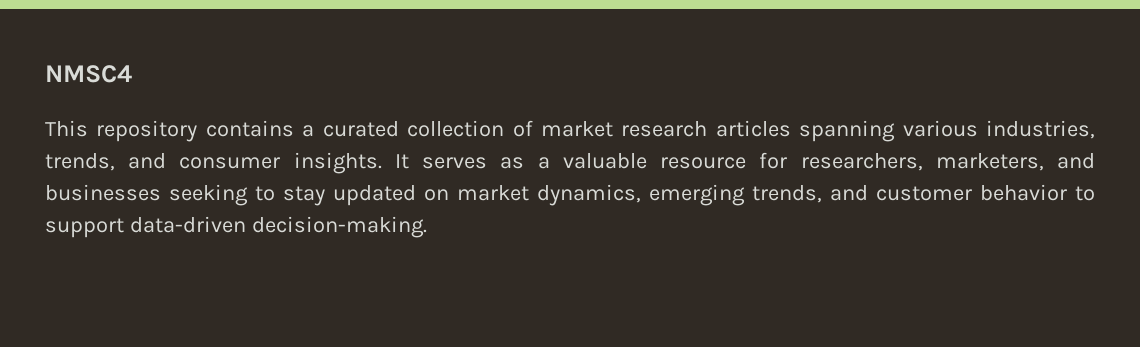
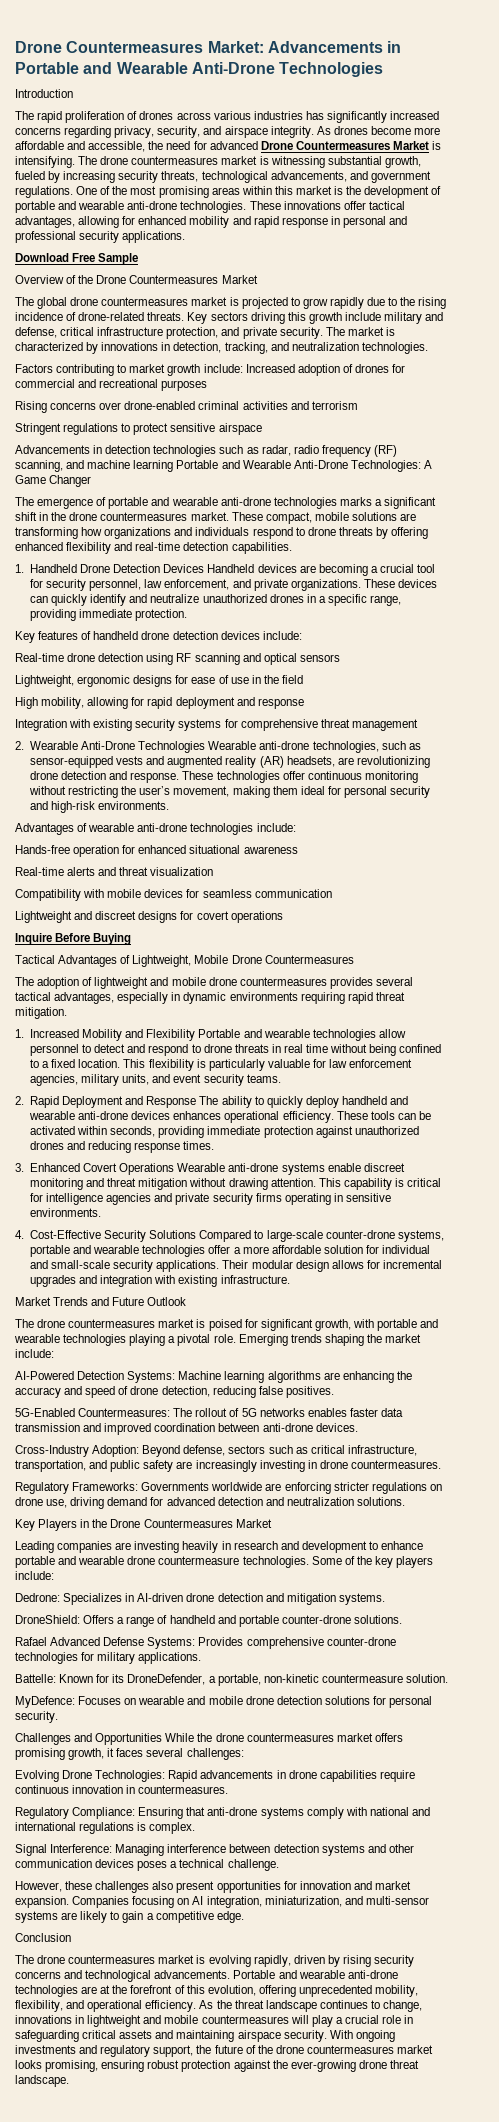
- NMSC4
- This repository contains a curated collection of market research articles spanning various industries, trends, and consumer insights. It serves as a valuable resource for researchers, marketers, and businesses seeking to stay updated on market dynamics, emerging trends, and customer behavior to support data-driven decision-making.
+ Drone Countermeasures Market: Advancements in Portable and Wearable Anti-Drone Technologies
+ Introduction
+ The rapid proliferation of drones across various industries has significantly increased concerns regarding privacy, security, and airspace integrity. As drones become more affordable and accessible, the need for advanced Drone Countermeasures Market is intensifying. The drone countermeasures market is witnessing substantial growth, fueled by increasing security threats, technological advancements, and government regulations. One of the most promising areas within this market is the development of portable and wearable anti-drone technologies. These innovations offer tactical advantages, allowing for enhanced mobility and rapid response in personal and professional security applications.
+ Download Free Sample
+ Overview of the Drone Countermeasures Market
+ The global drone countermeasures market is projected to grow rapidly due to the rising incidence of drone-related threats. Key sectors driving this growth include military and defense, critical infrastructure protection, and private security. The market is characterized by innovations in detection, tracking, and neutralization technologies.
+ Factors contributing to market growth include: Increased adoption of drones for commercial and recreational purposes
+ Rising concerns over drone-enabled criminal activities and terrorism
+ Stringent regulations to protect sensitive airspace
+ Advancements in detection technologies such as radar, radio frequency (RF) scanning, and machine learning Portable and Wearable Anti-Drone Technologies: A Game Changer
+ The emergence of portable and wearable anti-drone technologies marks a significant shift in the drone countermeasures market. These compact, mobile solutions are transforming how organizations and individuals respond to drone threats by offering enhanced flexibility and real-time detection capabilities.
+ 1. Handheld Drone Detection Devices Handheld devices are becoming a crucial tool for security personnel, law enforcement, and private organizations. These devices can quickly identify and neutralize unauthorized drones in a specific range, providing immediate protection.
+ Key features of handheld drone detection devices include:
+ Real-time drone detection using RF scanning and optical sensors
+ Lightweight, ergonomic designs for ease of use in the field
+ High mobility, allowing for rapid deployment and response
+ Integration with existing security systems for comprehensive threat management
+ 2. Wearable Anti-Drone Technologies Wearable anti-drone technologies, such as sensor-equipped vests and augmented reality (AR) headsets, are revolutionizing drone detection and response. These technologies offer continuous monitoring without restricting the user’s movement, making them ideal for personal security and high-risk environments.
+ Advantages of wearable anti-drone technologies include:
+ Hands-free operation for enhanced situational awareness
+ Real-time alerts and threat visualization
+ Compatibility with mobile devices for seamless communication
+ Lightweight and discreet designs for covert operations
+ Inquire Before Buying
+ Tactical Advantages of Lightweight, Mobile Drone Countermeasures
+ The adoption of lightweight and mobile drone countermeasures provides several tactical advantages, especially in dynamic environments requiring rapid threat mitigation.
+ 1. Increased Mobility and Flexibility Portable and wearable technologies allow personnel to detect and respond to drone threats in real time without being confined to a fixed location. This flexibility is particularly valuable for law enforcement agencies, military units, and event security teams.
+ 2. Rapid Deployment and Response The ability to quickly deploy handheld and wearable anti-drone devices enhances operational efficiency. These tools can be activated within seconds, providing immediate protection against unauthorized drones and reducing response times.
+ 3. Enhanced Covert Operations Wearable anti-drone systems enable discreet monitoring and threat mitigation without drawing attention. This capability is critical for intelligence agencies and private security firms operating in sensitive environments.
+ 4. Cost-Effective Security Solutions Compared to large-scale counter-drone systems, portable and wearable technologies offer a more affordable solution for individual and small-scale security applications. Their modular design allows for incremental upgrades and integration with existing infrastructure.
+ Market Trends and Future Outlook
+ The drone countermeasures market is poised for significant growth, with portable and wearable technologies playing a pivotal role. Emerging trends shaping the market include:
+ AI-Powered Detection Systems: Machine learning algorithms are enhancing the accuracy and speed of drone detection, reducing false positives.
+ 5G-Enabled Countermeasures: The rollout of 5G networks enables faster data transmission and improved coordination between anti-drone devices.
+ Cross-Industry Adoption: Beyond defense, sectors such as critical infrastructure, transportation, and public safety are increasingly investing in drone countermeasures.
+ Regulatory Frameworks: Governments worldwide are enforcing stricter regulations on drone use, driving demand for advanced detection and neutralization solutions.
+ Key Players in the Drone Countermeasures Market
+ Leading companies are investing heavily in research and development to enhance portable and wearable drone countermeasure technologies. Some of the key players include:
+ Dedrone: Specializes in AI-driven drone detection and mitigation systems.
+ DroneShield: Offers a range of handheld and portable counter-drone solutions.
+ Rafael Advanced Defense Systems: Provides comprehensive counter-drone technologies for military applications.
+ Battelle: Known for its DroneDefender, a portable, non-kinetic countermeasure solution.
+ MyDefence: Focuses on wearable and mobile drone detection solutions for personal security.
+ Challenges and Opportunities While the drone countermeasures market offers promising growth, it faces several challenges:
+ Evolving Drone Technologies: Rapid advancements in drone capabilities require continuous innovation in countermeasures.
+ Regulatory Compliance: Ensuring that anti-drone systems comply with national and international regulations is complex.
+ Signal Interference: Managing interference between detection systems and other communication devices poses a technical challenge.
+ However, these challenges also present opportunities for innovation and market expansion. Companies focusing on AI integration, miniaturization, and multi-sensor systems are likely to gain a competitive edge.
+ Conclusion
+ The drone countermeasures market is evolving rapidly, driven by rising security concerns and technological advancements. Portable and wearable anti-drone technologies are at the forefront of this evolution, offering unprecedented mobility, flexibility, and operational efficiency. As the threat landscape continues to change, innovations in lightweight and mobile countermeasures will play a crucial role in safeguarding critical assets and maintaining airspace security. With ongoing investments and regulatory support, the future of the drone countermeasures market looks promising, ensuring robust protection against the ever-growing drone threat landscape.

